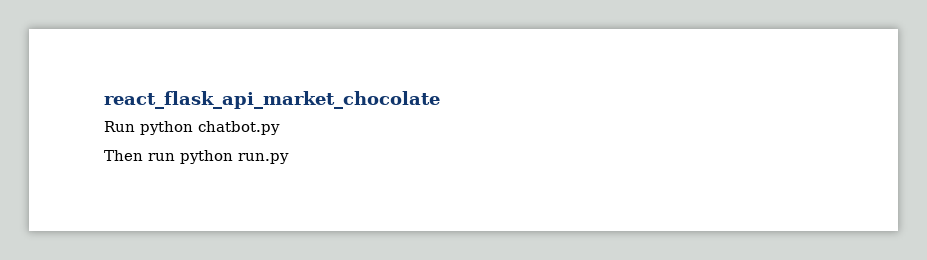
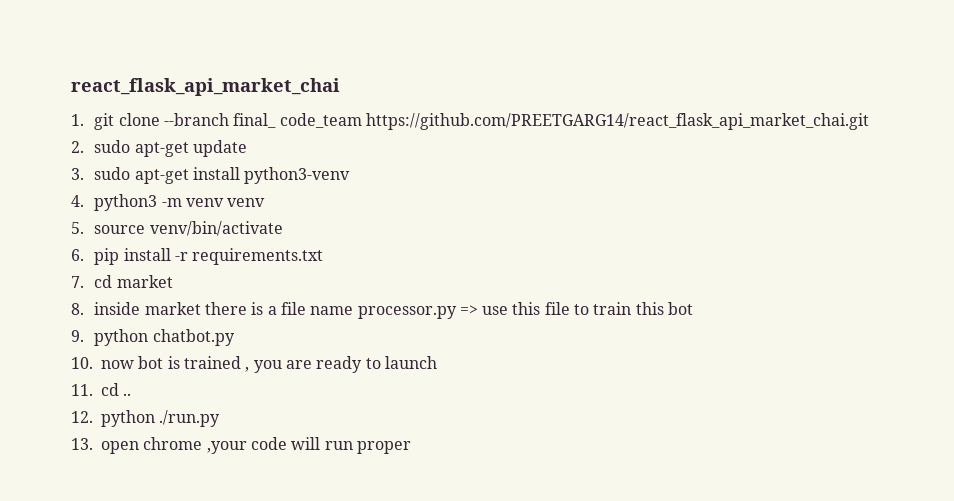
- react_flask_api_market_chocolate
- Run python chatbot.py
- Then run python run.py
+ react_flask_api_market_chai
+ 1. git clone --branch final_ code_team https://github.com/PREETGARG14/react_flask_api_market_chai.git
+ 2. sudo apt-get update
+ 3. sudo apt-get install python3-venv
+ 4. python3 -m venv venv
+ 5. source venv/bin/activate
+ 6. pip install -r requirements.txt
+ 7. cd market
+ 8. inside market there is a file name processor.py => use this file to train this bot
+ 9. python chatbot.py
+ 10. now bot is trained , you are ready to launch
+ 11. cd ..
+ 12. python ./run.py
+ 13. open chrome ,your code will run proper

